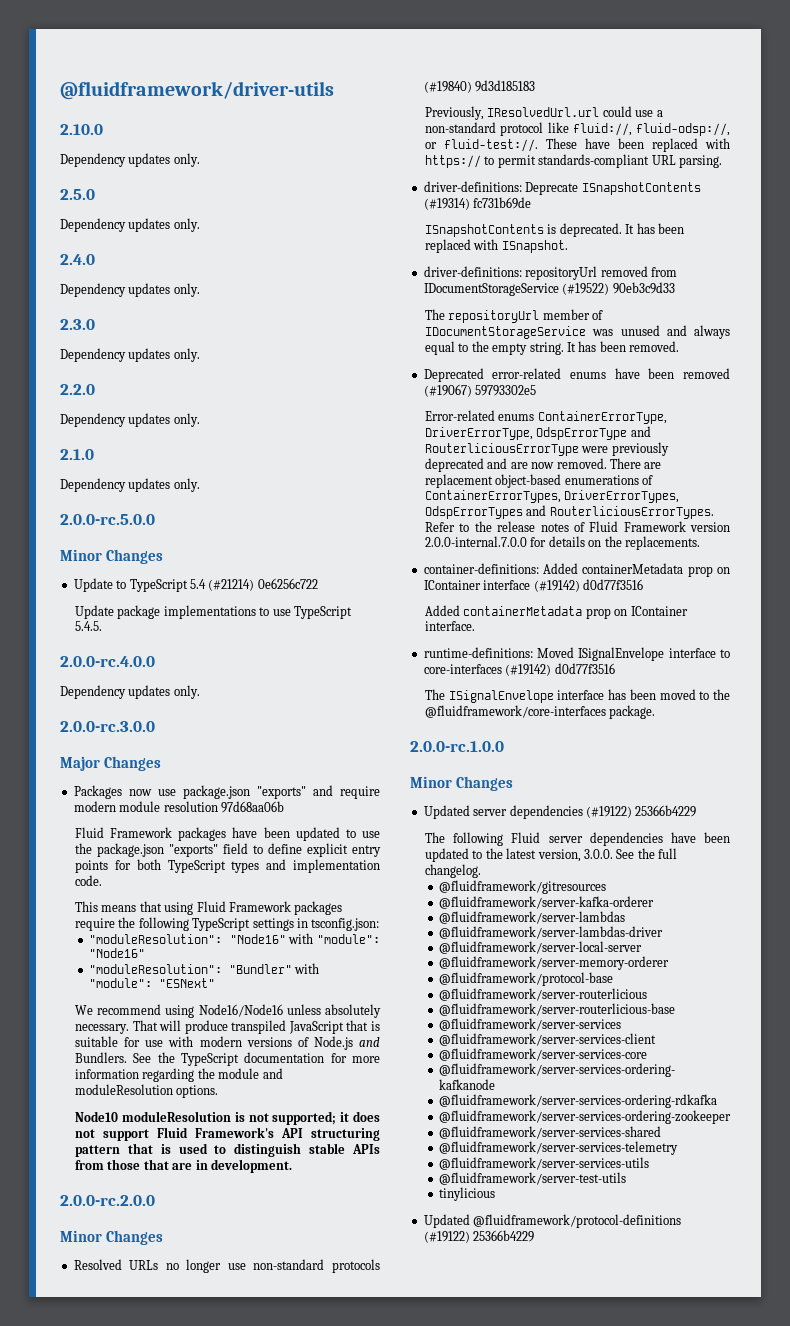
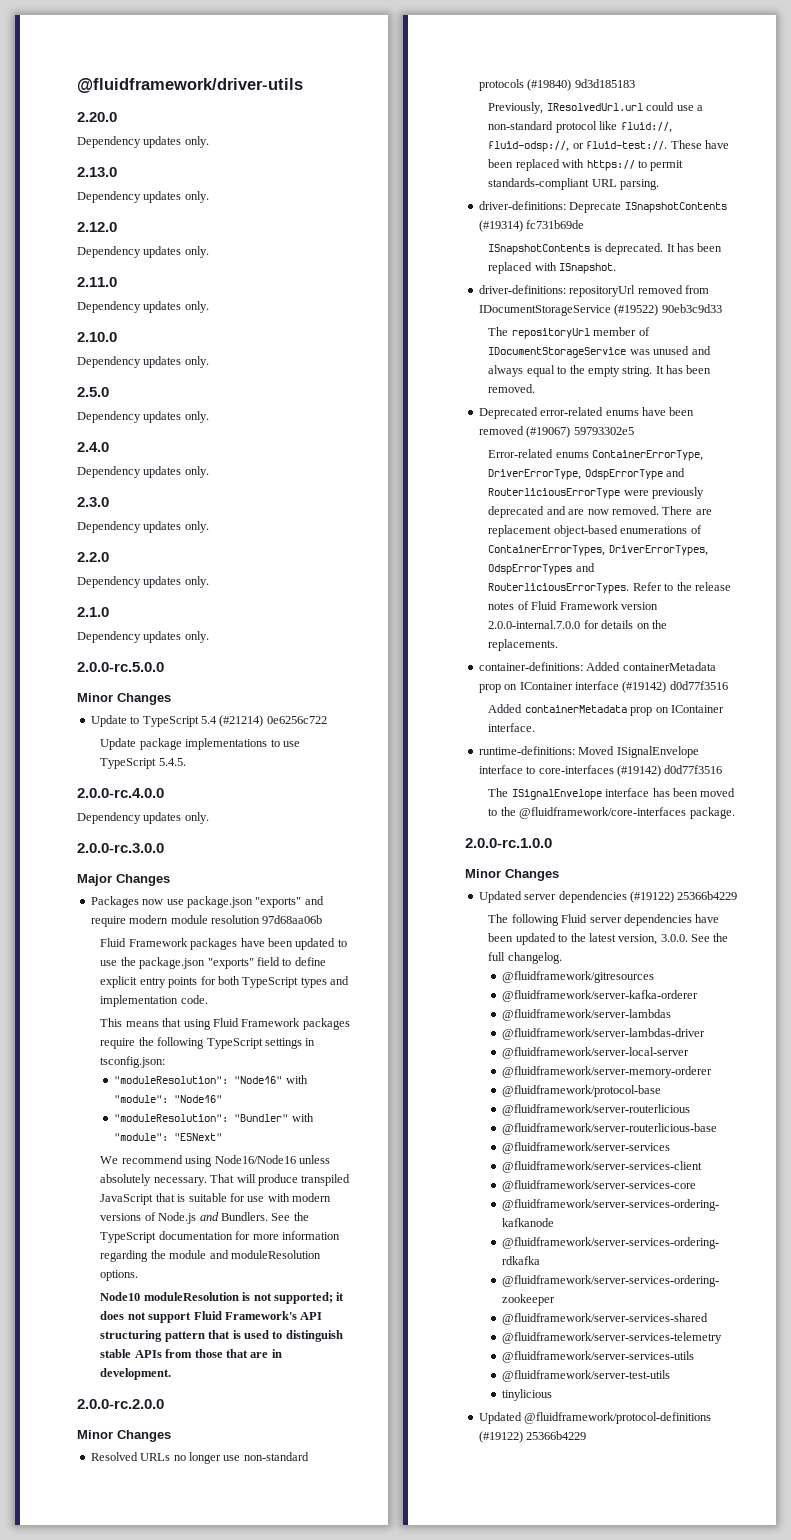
+ 2.20.0
+ Dependency updates only.
+ 2.13.0
+ Dependency updates only.
+ 2.12.0
+ Dependency updates only.
+ 2.11.0
+ Dependency updates only.

